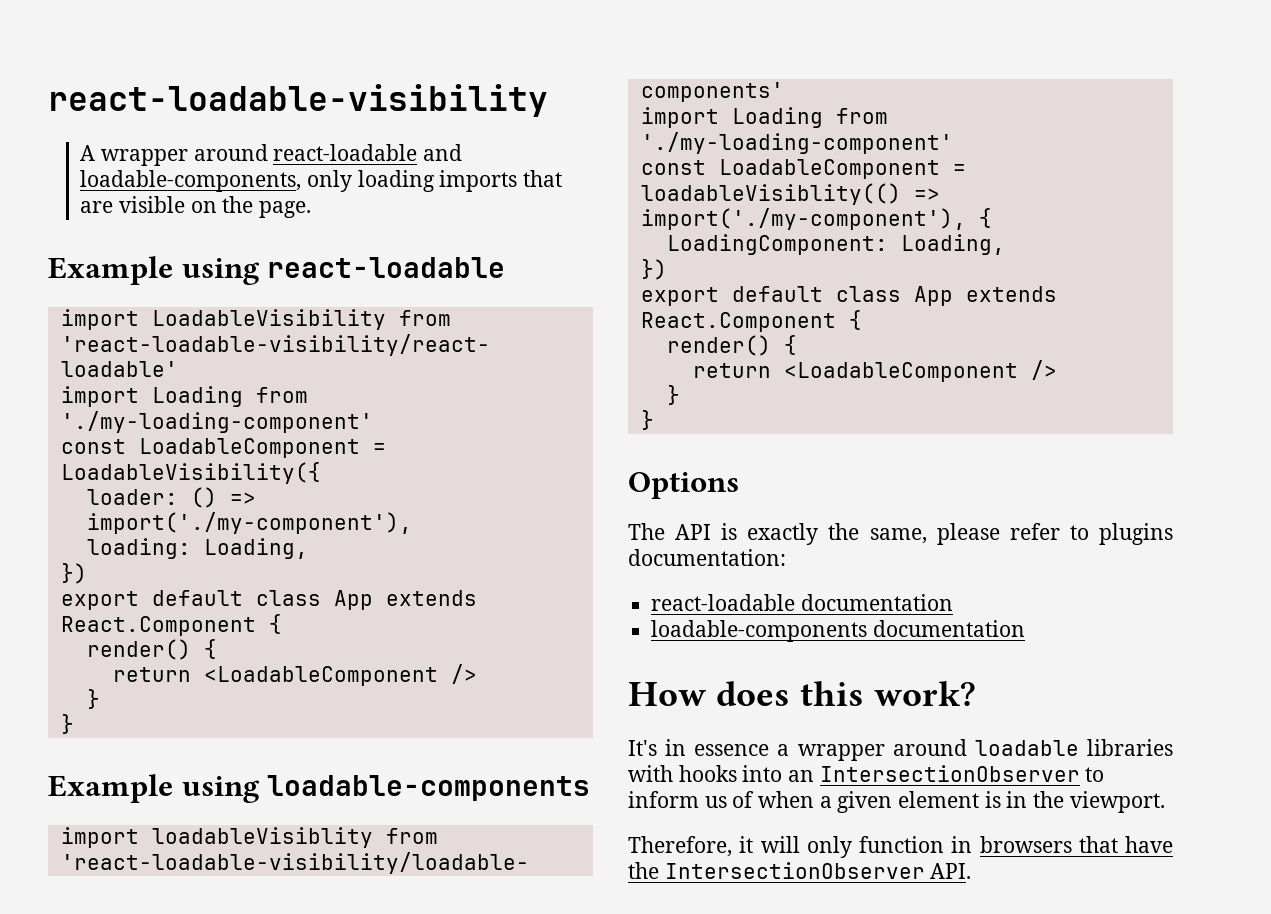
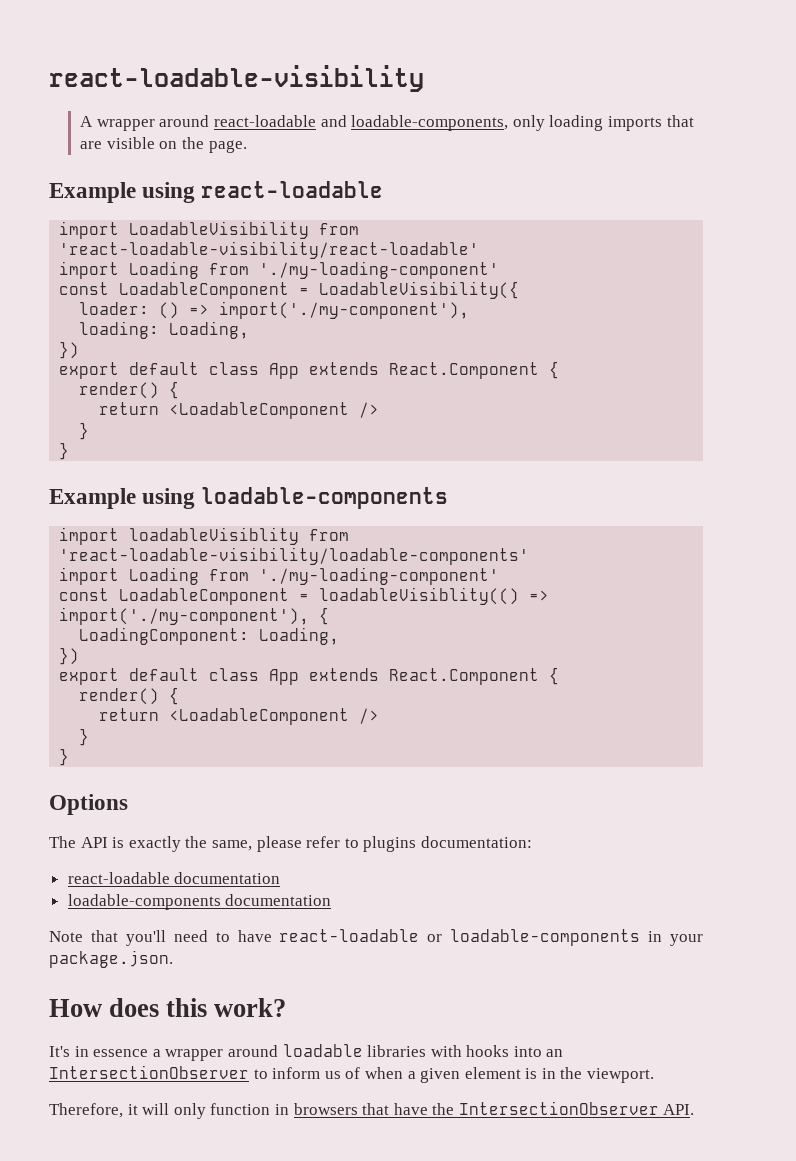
+ Note that you'll need to have react-loadable or loadable-components in your package.json.

